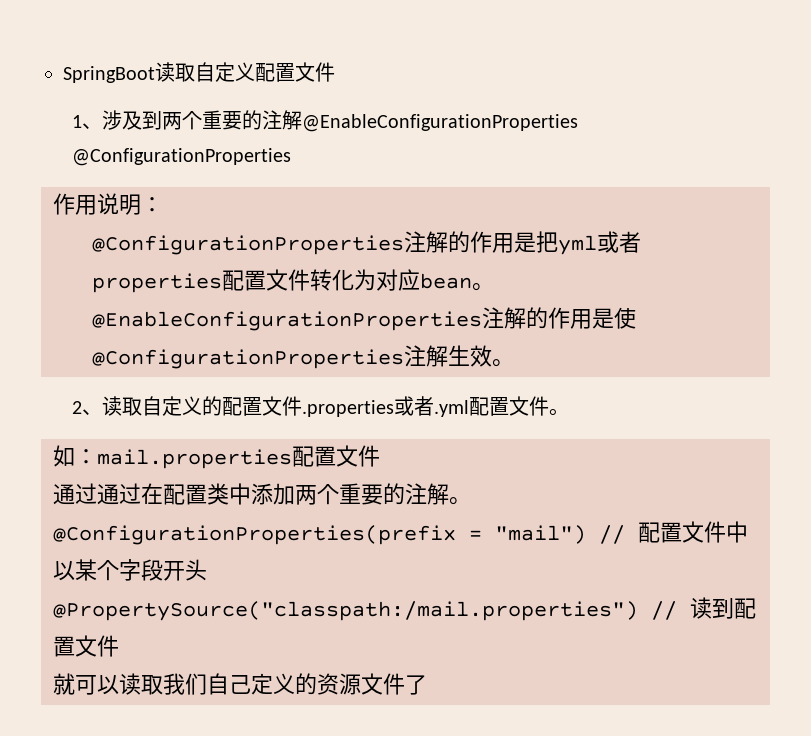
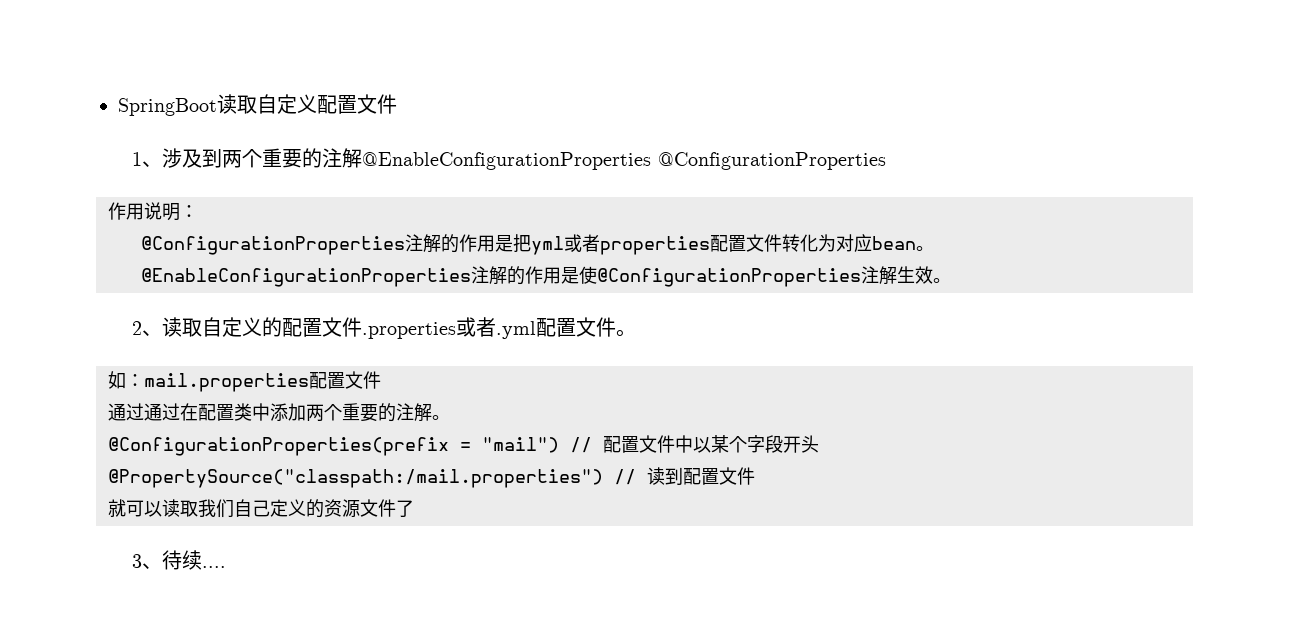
+ 3、待续....

